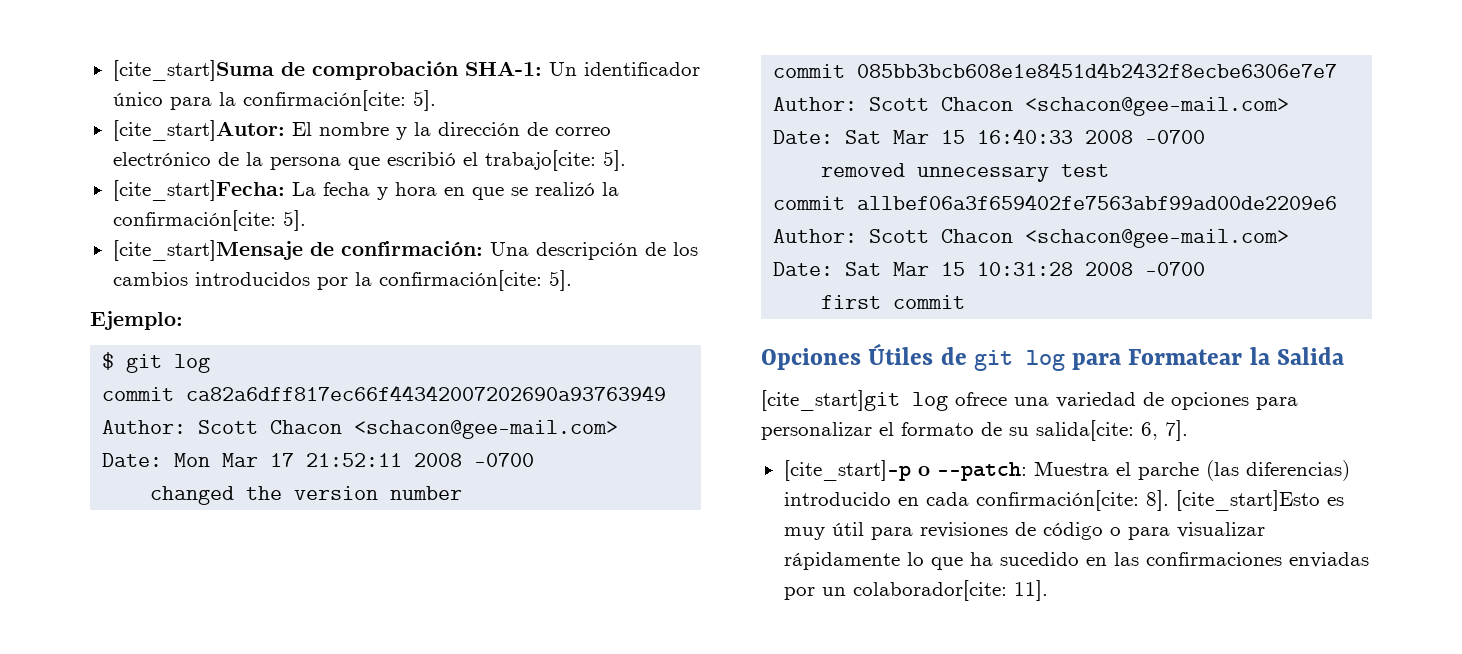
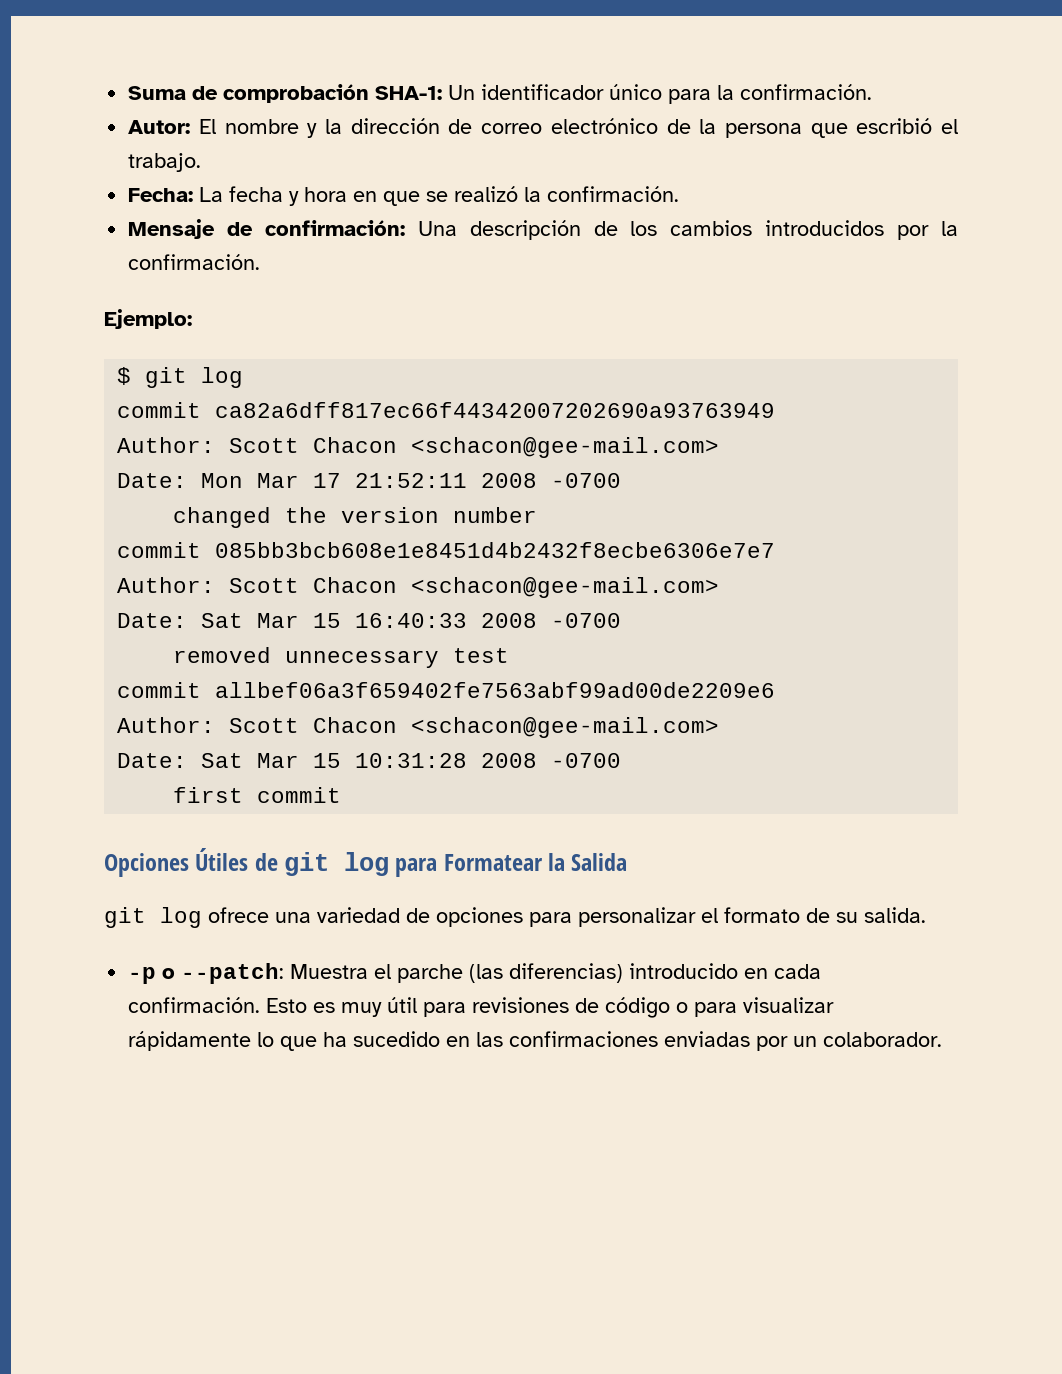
- [cite_start]Suma de comprobación SHA-1: Un identificador único para la confirmación[cite: 5].
- [cite_start]Autor: El nombre y la dirección de correo electrónico de la persona que escribió el trabajo[cite: 5].
- [cite_start]Fecha: La fecha y hora en que se realizó la confirmación[cite: 5].
- [cite_start]Mensaje de confirmación: Una descripción de los cambios introducidos por la confirmación[cite: 5].
+ Suma de comprobación SHA-1: Un identificador único para la confirmación.
+ Autor: El nombre y la dirección de correo electrónico de la persona que escribió el trabajo.
+ Fecha: La fecha y hora en que se realizó la confirmación.
+ Mensaje de confirmación: Una descripción de los cambios introducidos por la confirmación.
- [cite_start]git log ofrece una variedad de opciones para personalizar el formato de su salida[cite: 6, 7].
- [cite_start]-p o --patch: Muestra el parche (las diferencias) introducido en cada confirmación[cite: 8]. [cite_start]Esto es muy útil para revisiones de código o para visualizar rápidamente lo que ha sucedido en las confirmaciones enviadas por un colaborador[cite: 11].
+ git log ofrece una variedad de opciones para personalizar el formato de su salida.
+ -p o --patch: Muestra el parche (las diferencias) introducido en cada confirmación. Esto es muy útil para revisiones de código o para visualizar rápidamente lo que ha sucedido en las confirmaciones enviadas por un colaborador.

